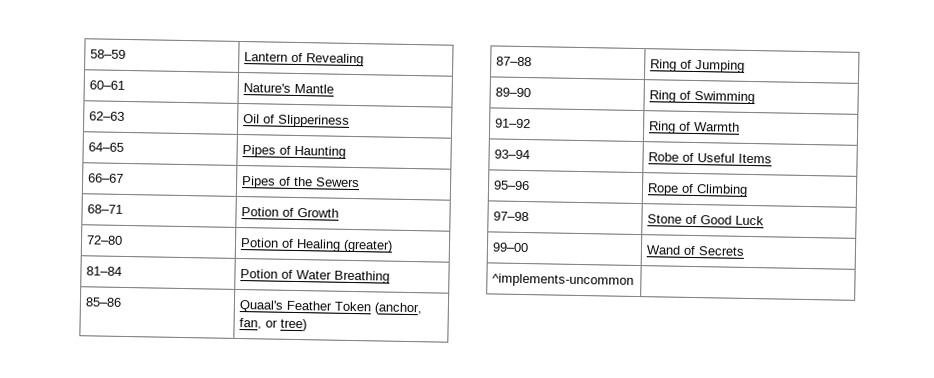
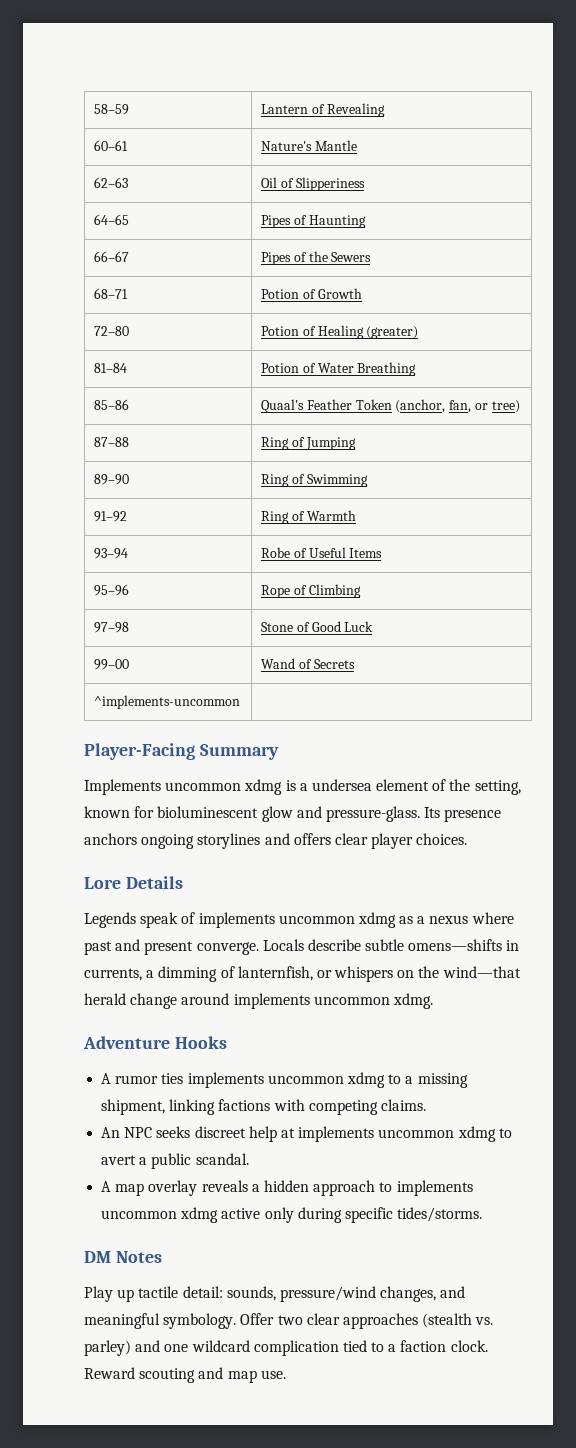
+ Player-Facing Summary
+ Implements uncommon xdmg is a undersea element of the setting, known for bioluminescent glow and pressure-glass. Its presence anchors ongoing storylines and offers clear player choices.
+ Lore Details
+ Legends speak of implements uncommon xdmg as a nexus where past and present converge. Locals describe subtle omens—shifts in currents, a dimming of lanternfish, or whispers on the wind—that herald change around implements uncommon xdmg.
+ Adventure Hooks
+ A rumor ties implements uncommon xdmg to a missing shipment, linking factions with competing claims.
+ An NPC seeks discreet help at implements uncommon xdmg to avert a public scandal.
+ A map overlay reveals a hidden approach to implements uncommon xdmg active only during specific tides/storms.
+ DM Notes
+ Play up tactile detail: sounds, pressure/wind changes, and meaningful symbology. Offer two clear approaches (stealth vs. parley) and one wildcard complication tied to a faction clock. Reward scouting and map use.

